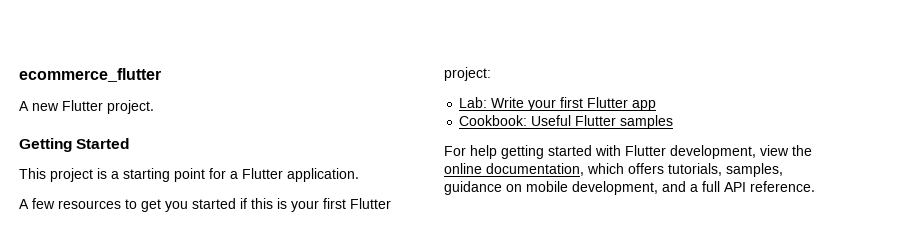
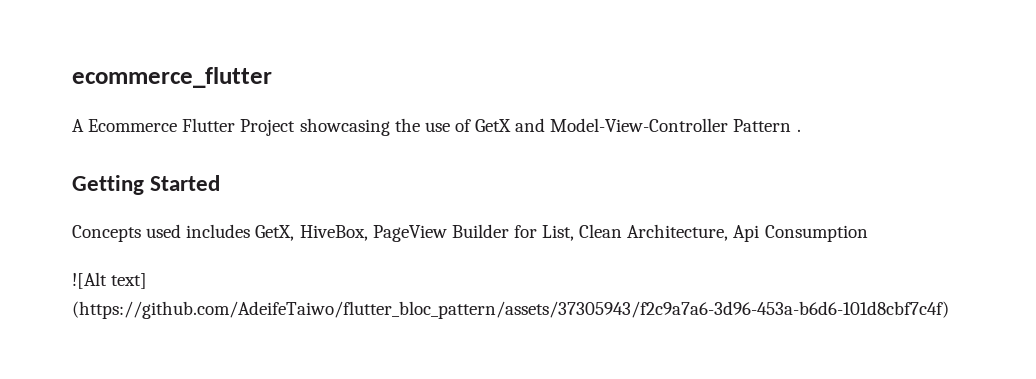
- A new Flutter project.
+ A Ecommerce Flutter Project showcasing the use of GetX and Model-View-Controller Pattern .
  Getting Started
- This project is a starting point for a Flutter application.
- A few resources to get you started if this is your first Flutter project:
- Lab: Write your first Flutter app
- Cookbook: Useful Flutter samples
- For help getting started with Flutter development, view the online documentation, which offers tutorials, samples, guidance on mobile development, and a full API reference.
+ Concepts used includes GetX, HiveBox, PageView Builder for List, Clean Architecture, Api Consumption
+ ![Alt text] (https://github.com/AdeifeTaiwo/flutter_bloc_pattern/assets/37305943/f2c9a7a6-3d96-453a-b6d6-101d8cbf7c4f)

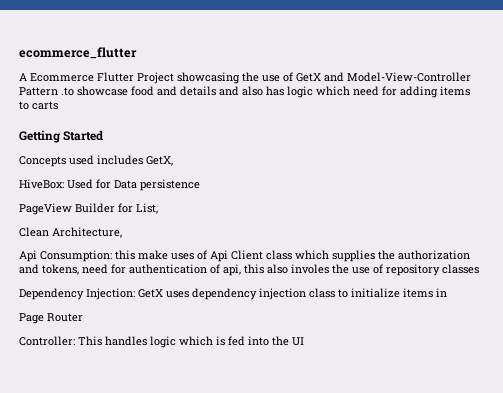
- A Ecommerce Flutter Project showcasing the use of GetX and Model-View-Controller Pattern .
+ A Ecommerce Flutter Project showcasing the use of GetX and Model-View-Controller Pattern .to showcase food and details and also has logic which need for adding items to carts
- Concepts used includes GetX, HiveBox, PageView Builder for List, Clean Architecture, Api Consumption
- ![Alt text] (https://github.com/AdeifeTaiwo/flutter_bloc_pattern/assets/37305943/f2c9a7a6-3d96-453a-b6d6-101d8cbf7c4f)
+ Concepts used includes GetX,
+ HiveBox: Used for Data persistence
+ PageView Builder for List,
+ Clean Architecture,
+ Api Consumption: this make uses of Api Client class which supplies the authorization and tokens, need for authentication of api, this also involes the use of repository classes
+ Dependency Injection: GetX uses dependency injection class to initialize items in
+ Page Router
+ Controller: This handles logic which is fed into the UI

